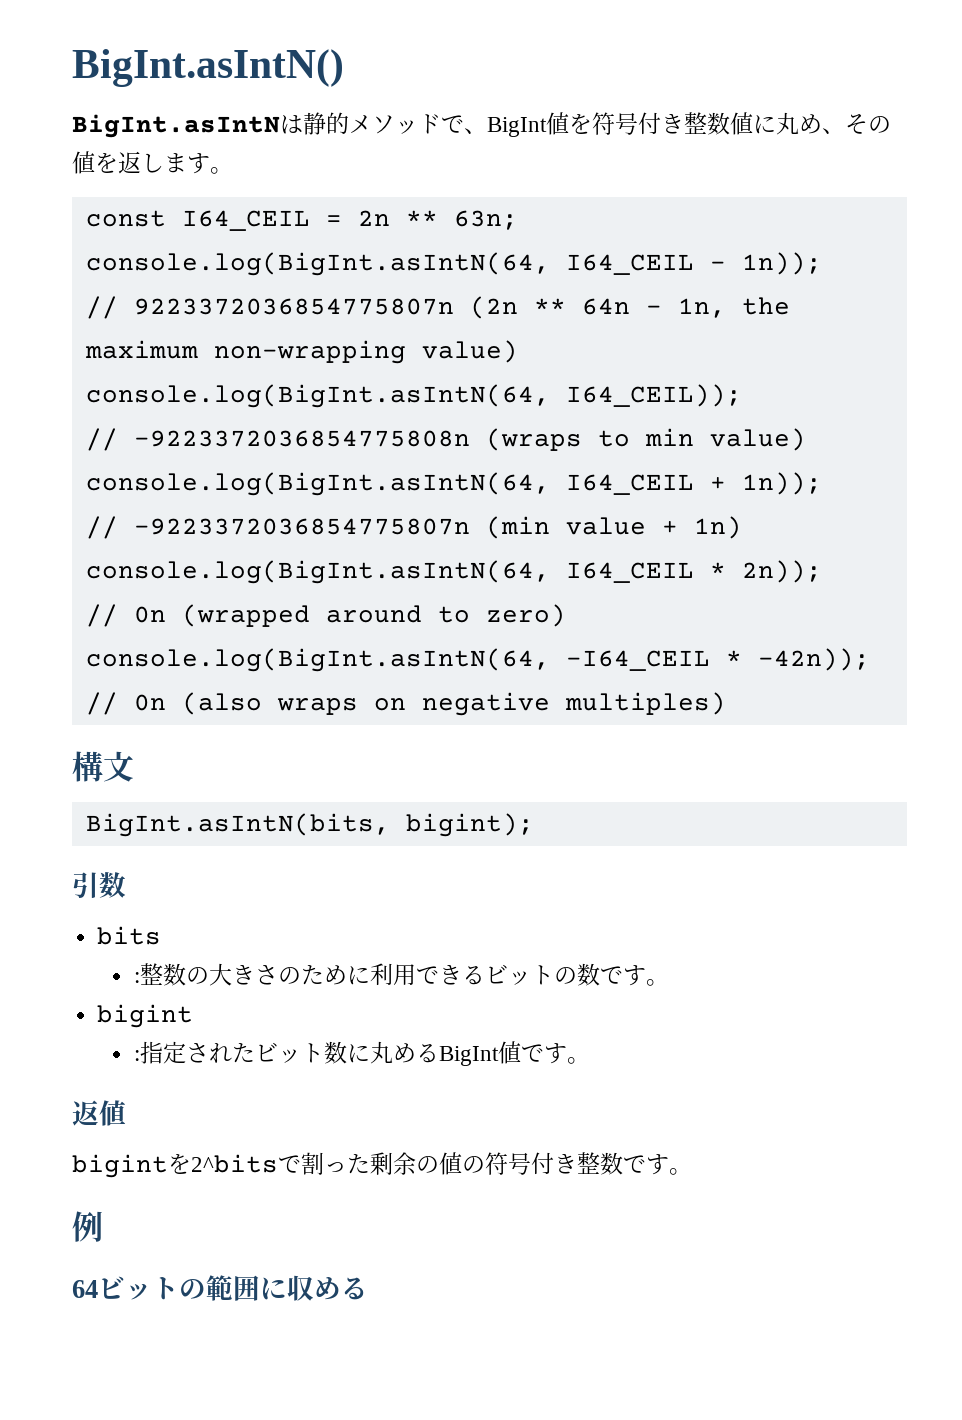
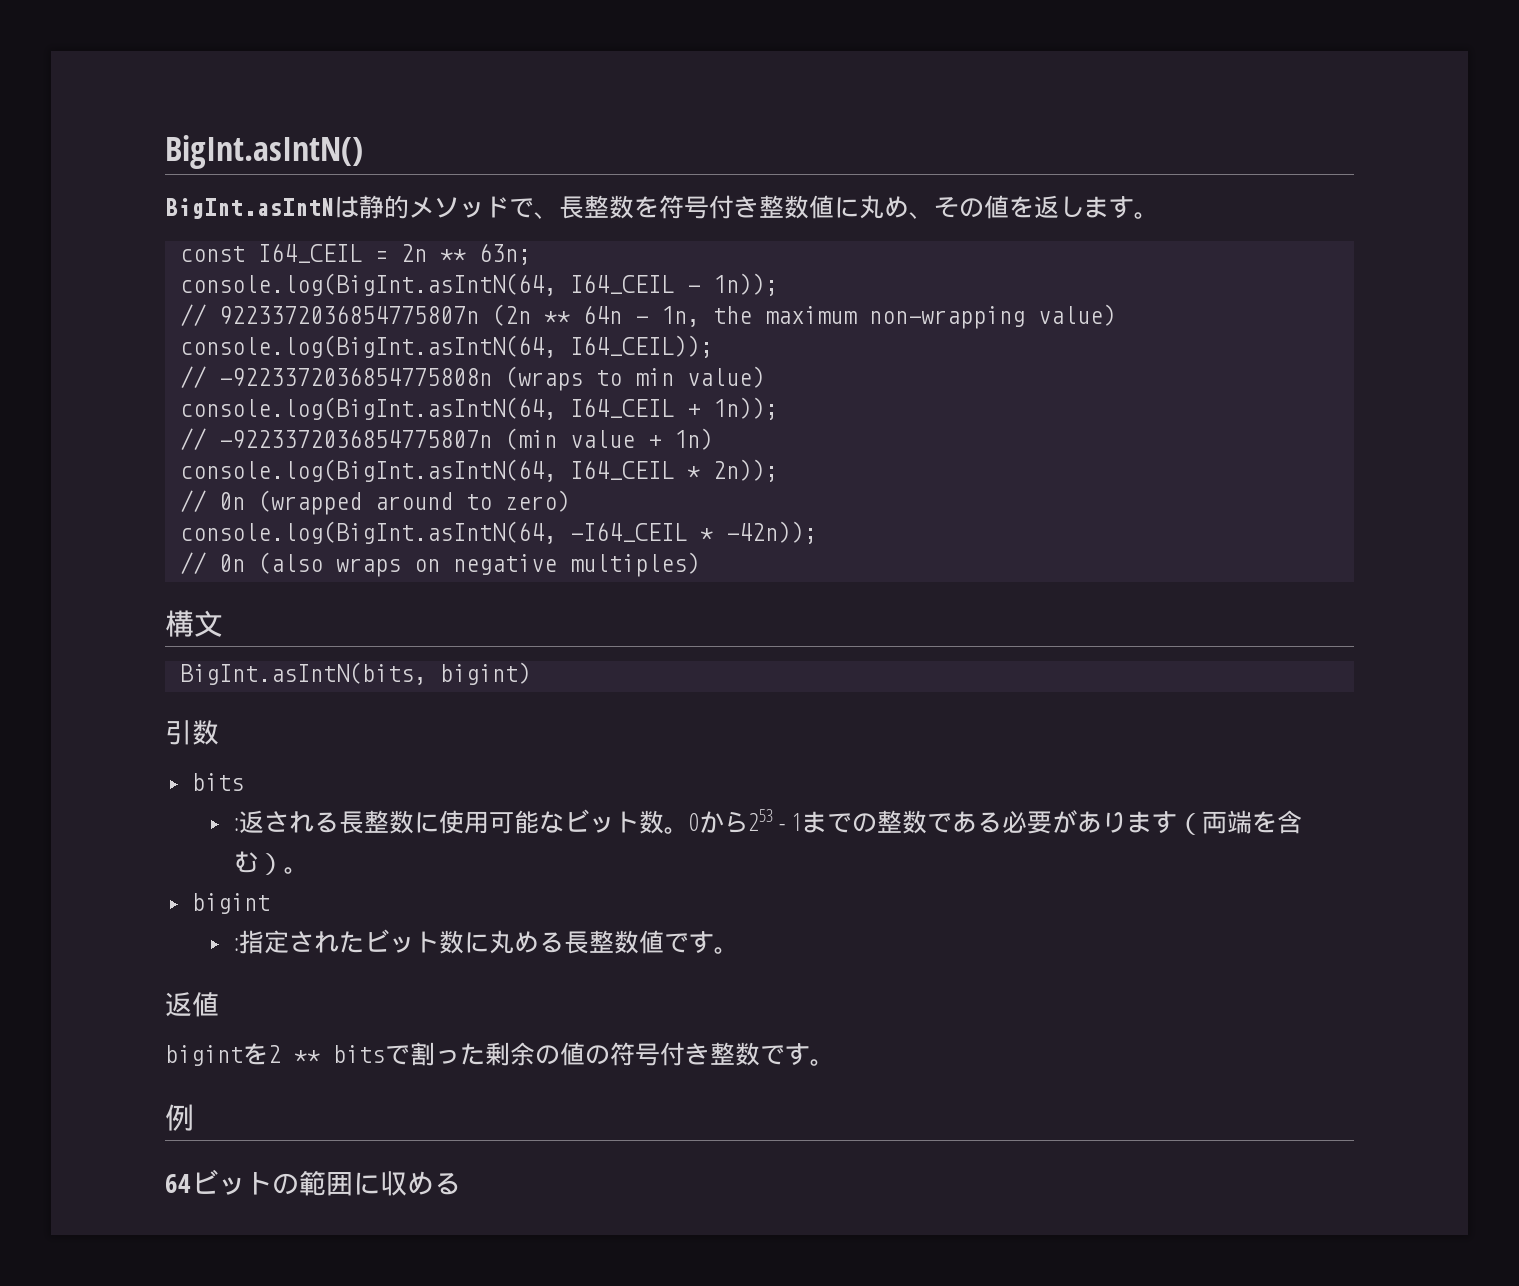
- BigInt.asIntNは静的メソッドで、BigInt値を符号付き整数値に丸め、その値を返します。
+ BigInt.asIntNは静的メソッドで、長整数を符号付き整数値に丸め、その値を返します。
- BigInt.asIntN(bits, bigint);
+ BigInt.asIntN(bits, bigint)
- :整数の大きさのために利用できるビットの数です。
+ :返される長整数に使用可能なビット数。0から253 - 1までの整数である必要があります（両端を含む）。
- :指定されたビット数に丸めるBigInt値です。
+ :指定されたビット数に丸める長整数値です。
- bigintを2^bitsで割った剰余の値の符号付き整数です。
+ bigintを2 ** bitsで割った剰余の値の符号付き整数です。

